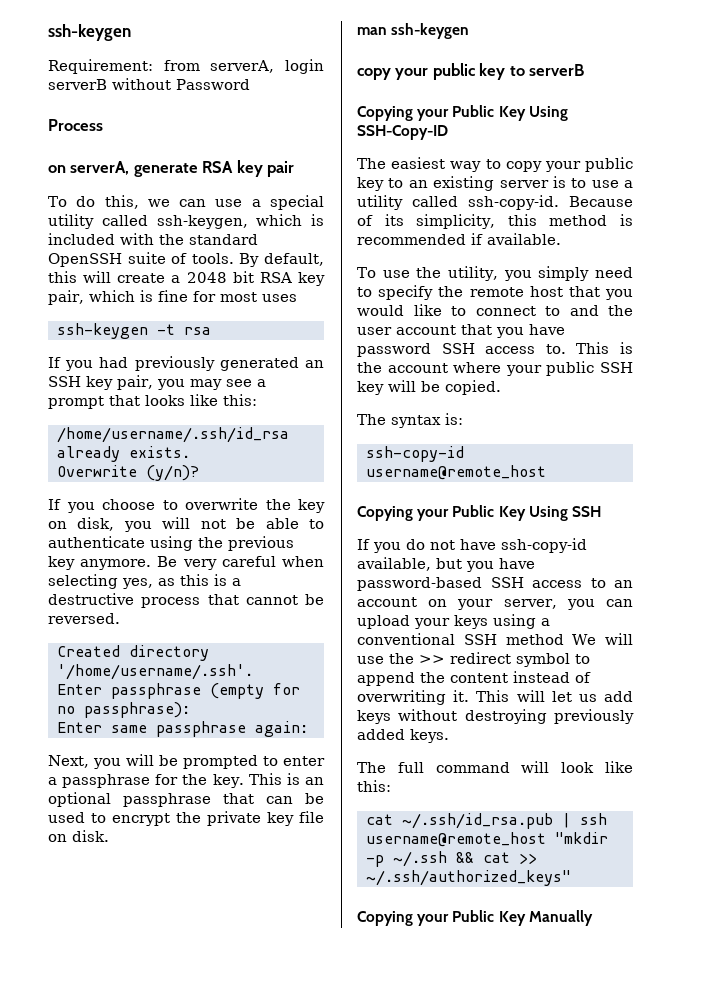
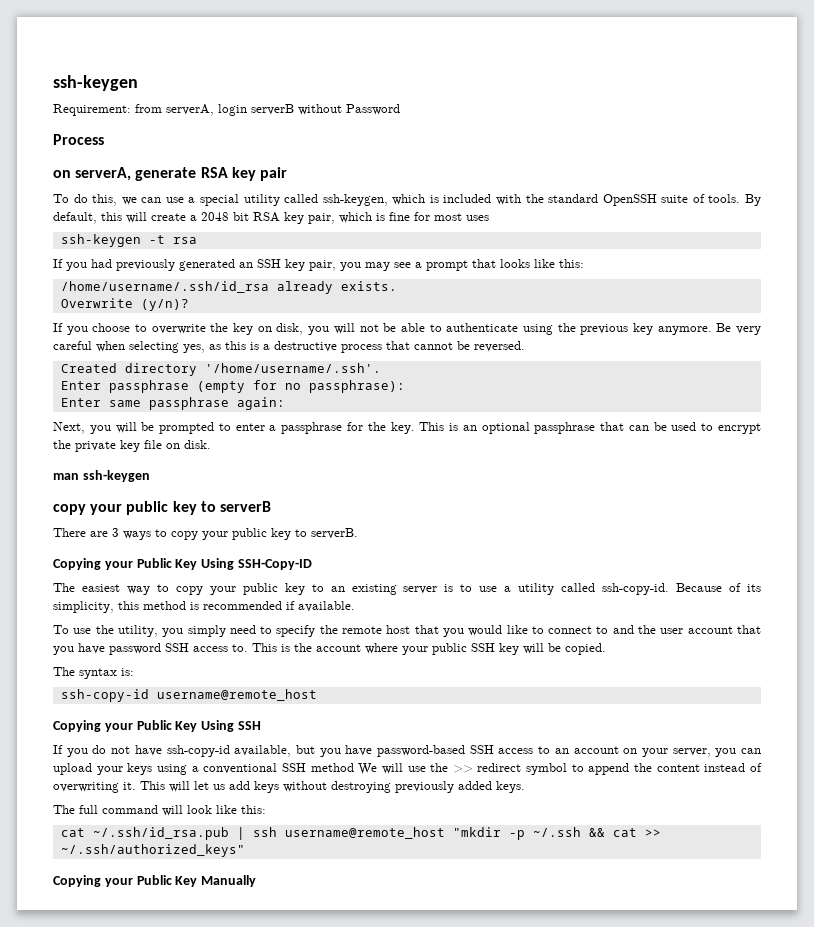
+ There are 3 ways to copy your public key to serverB.

